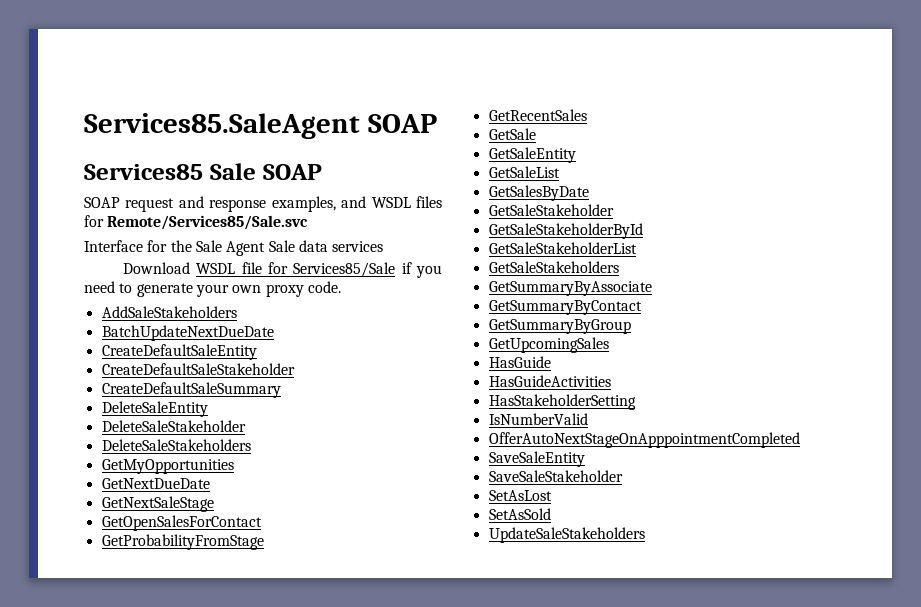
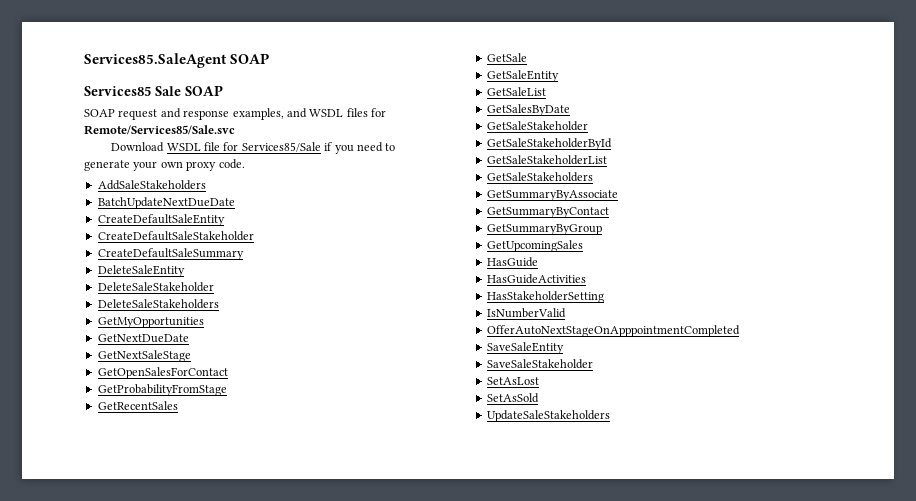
- Interface for the Sale Agent Sale data services

